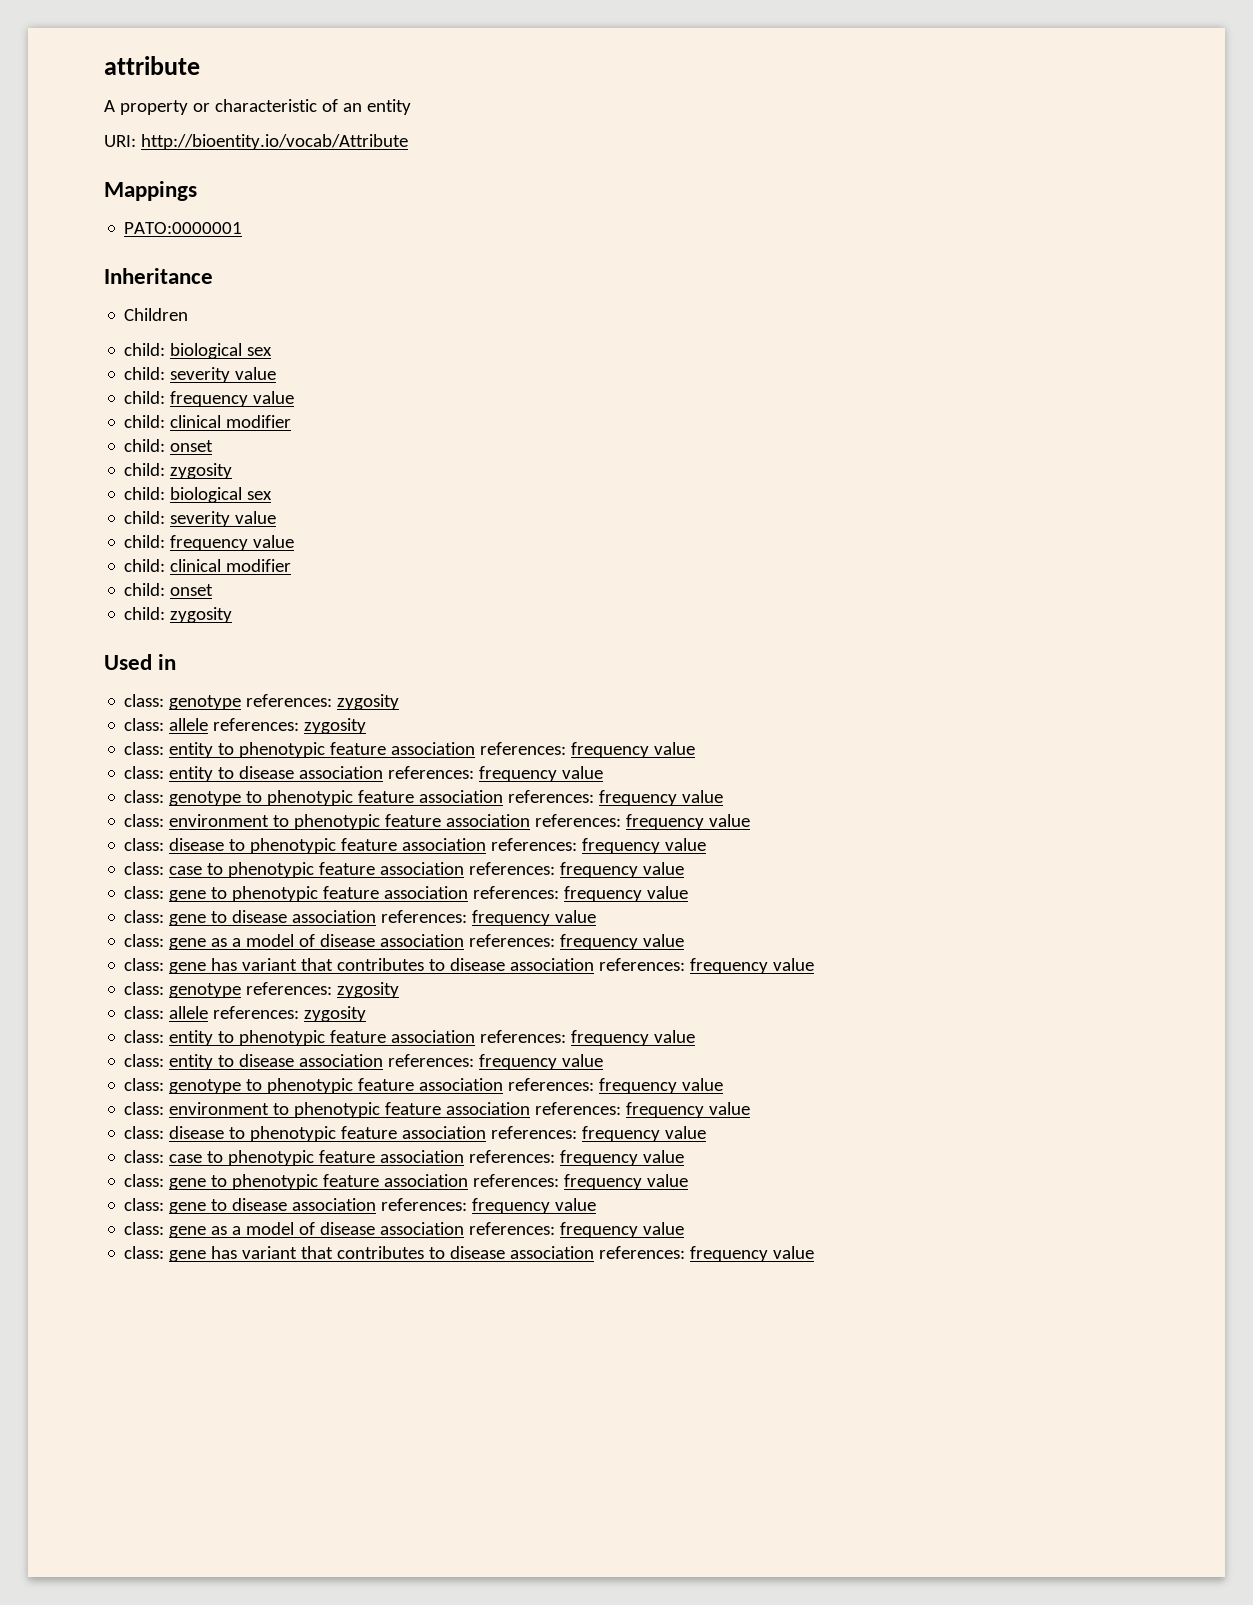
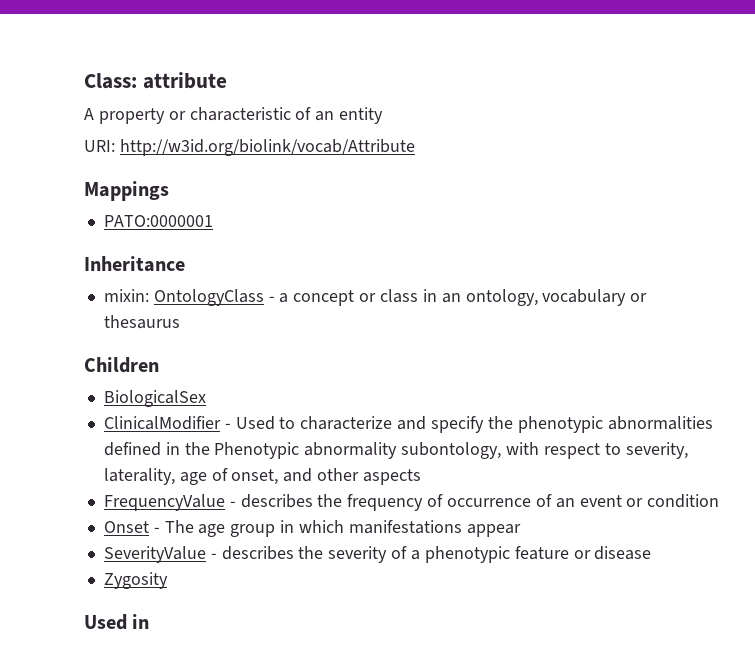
- attribute
+ Class: attribute
- URI: http://bioentity.io/vocab/Attribute
+ URI: http://w3id.org/biolink/vocab/Attribute
+ mixin: OntologyClass - a concept or class in an ontology, vocabulary or thesaurus
  Children
- child: biological sex
- child: severity value
- child: frequency value
- child: clinical modifier
- child: onset
- child: zygosity
- child: biological sex
- child: severity value
- child: frequency value
- child: clinical modifier
- child: onset
- child: zygosity
+ BiologicalSex
+ ClinicalModifier - Used to characterize and specify the phenotypic abnormalities defined in the Phenotypic abnormality subontology, with respect to severity, laterality, age of onset, and other aspects
+ FrequencyValue - describes the frequency of occurrence of an event or condition
+ Onset - The age group in which manifestations appear
+ SeverityValue - describes the severity of a phenotypic feature or disease
+ Zygosity
  Used in
- class: genotype references: zygosity
- class: allele references: zygosity
- class: entity to phenotypic feature association references: frequency value
- class: entity to disease association references: frequency value
- class: genotype to phenotypic feature association references: frequency value
- class: environment to phenotypic feature association references: frequency value
- class: disease to phenotypic feature association references: frequency value
- class: case to phenotypic feature association references: frequency value
- class: gene to phenotypic feature association references: frequency value
- class: gene to disease association references: frequency value
- class: gene as a model of disease association references: frequency value
- class: gene has variant that contributes to disease association references: frequency value
- class: genotype references: zygosity
- class: allele references: zygosity
- class: entity to phenotypic feature association references: frequency value
- class: entity to disease association references: frequency value
- class: genotype to phenotypic feature association references: frequency value
- class: environment to phenotypic feature association references: frequency value
- class: disease to phenotypic feature association references: frequency value
- class: case to phenotypic feature association references: frequency value
- class: gene to phenotypic feature association references: frequency value
- class: gene to disease association references: frequency value
- class: gene as a model of disease association references: frequency value
- class: gene has variant that contributes to disease association references: frequency value

